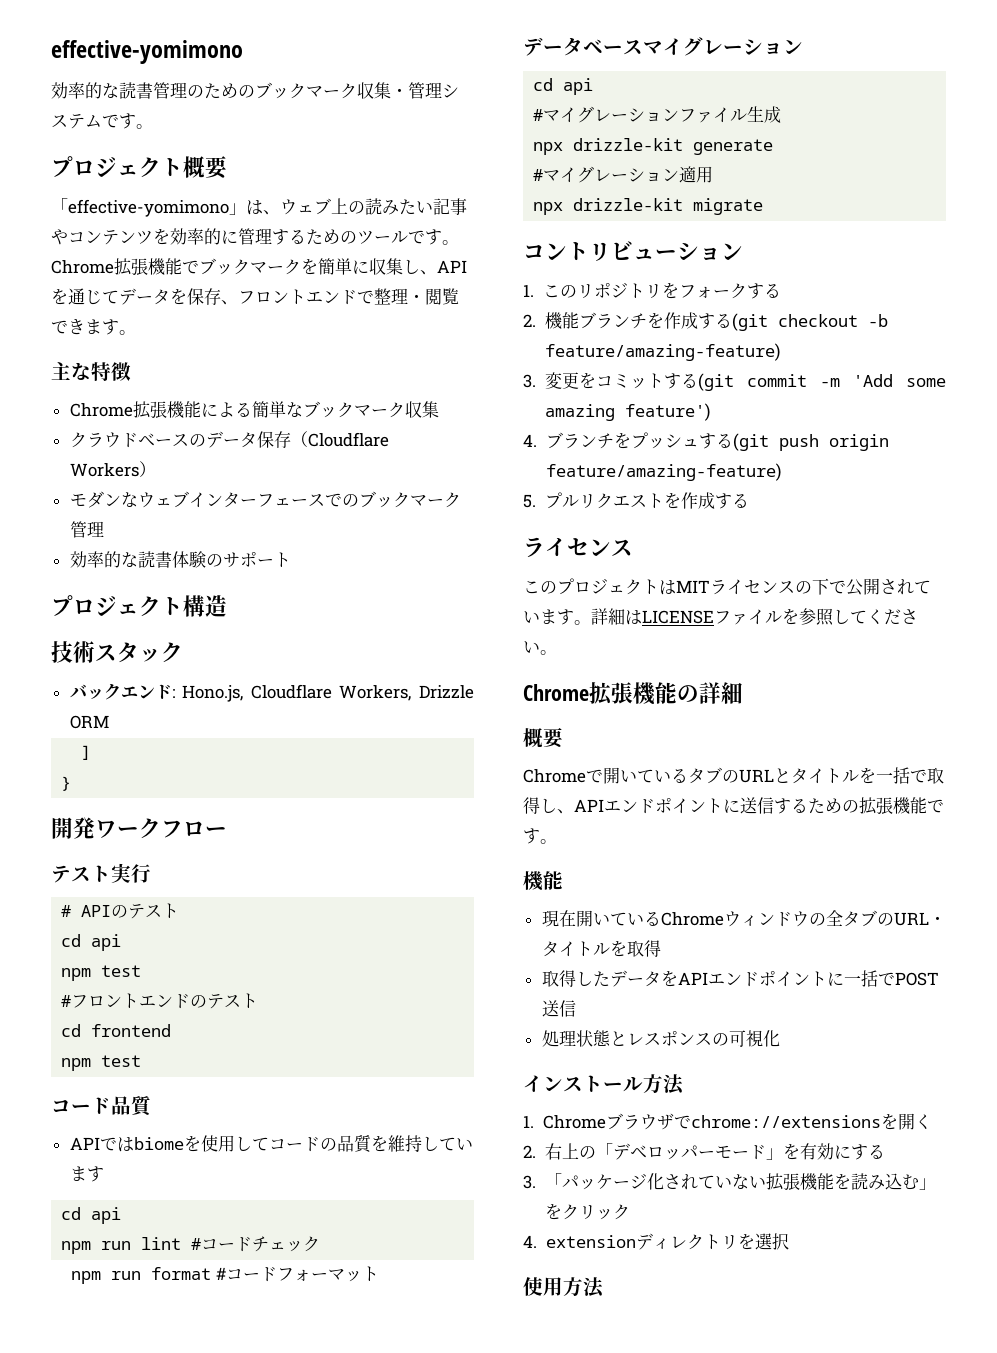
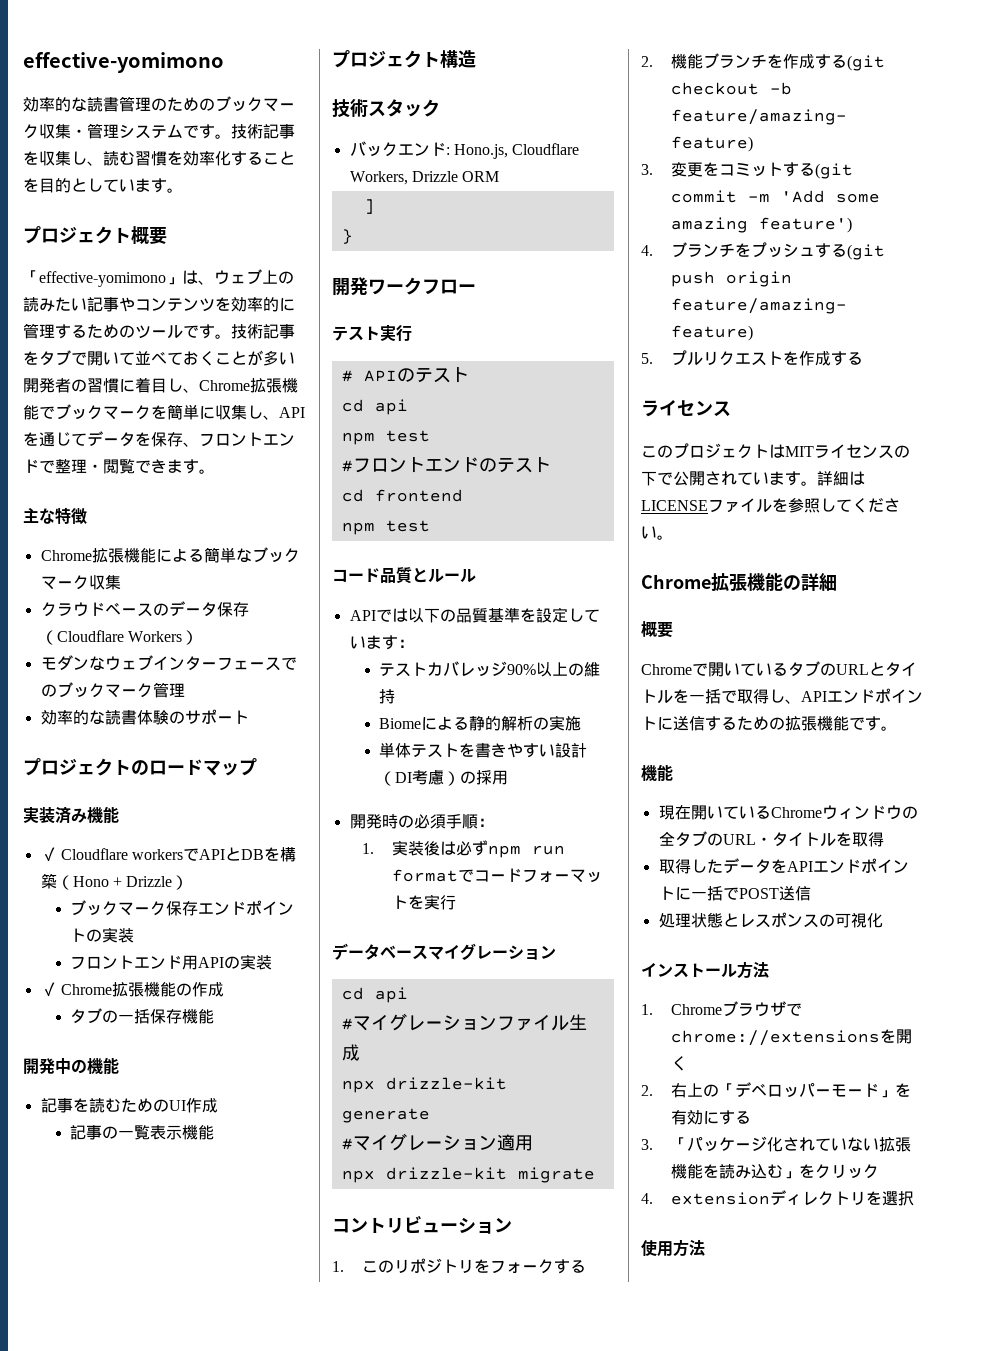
+ 技術記事を収集し、読む習慣を効率化することを目的としています。
- Chrome拡張機能でブックマークを簡単に収集し、APIを通じてデータを保存、フロントエンドで整理・閲覧できます。
+ 技術記事をタブで開いて並べておくことが多い開発者の習慣に着目し、Chrome拡張機能でブックマークを簡単に収集し、APIを通じてデータを保存、フロントエンドで整理・閲覧できます。
+ プロジェクトのロードマップ
+ 実装済み機能
+ ✓ Cloudflare workersでAPIとDBを構築（Hono + Drizzle）
+ ブックマーク保存エンドポイントの実装
+ フロントエンド用APIの実装
+ ✓ Chrome拡張機能の作成
+ タブの一括保存機能
+ 開発中の機能
+ 記事を読むためのUI作成
+ 記事の一覧表示機能
- コード品質
+ コード品質とルール
- APIではbiomeを使用してコードの品質を維持しています
- cd api
- npm run lint #コードチェック
- npm run format #コードフォーマット
+ APIでは以下の品質基準を設定しています：
+ テストカバレッジ90%以上の維持
+ Biomeによる静的解析の実施
+ 単体テストを書きやすい設計（DI考慮）の採用
+ 開発時の必須手順：
+ 1.実装後は必ずnpm run formatでコードフォーマットを実行

